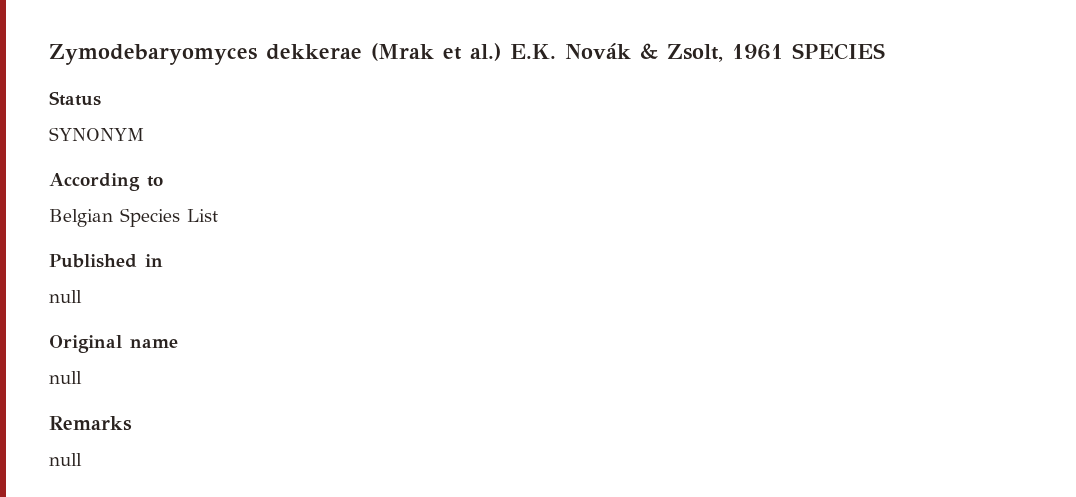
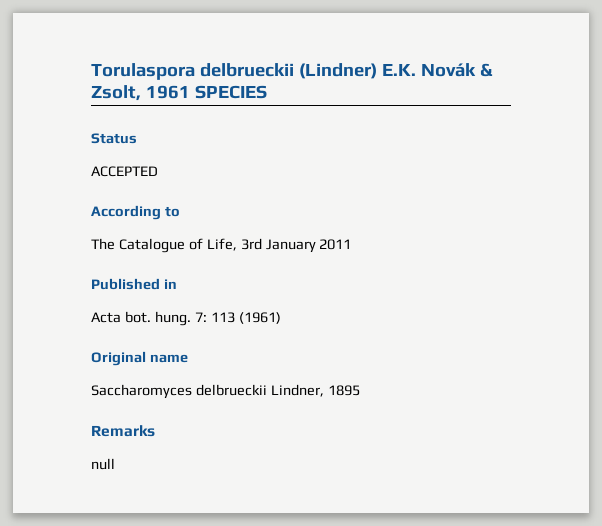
- Zymodebaryomyces dekkerae (Mrak et al.) E.K. Novák & Zsolt, 1961 SPECIES
+ Torulaspora delbrueckii (Lindner) E.K. Novák & Zsolt, 1961 SPECIES
- SYNONYM
+ ACCEPTED
- Belgian Species List
+ The Catalogue of Life, 3rd January 2011
  Published in
- null
+ Acta bot. hung. 7: 113 (1961)
  Original name
- null
+ Saccharomyces delbrueckii Lindner, 1895

